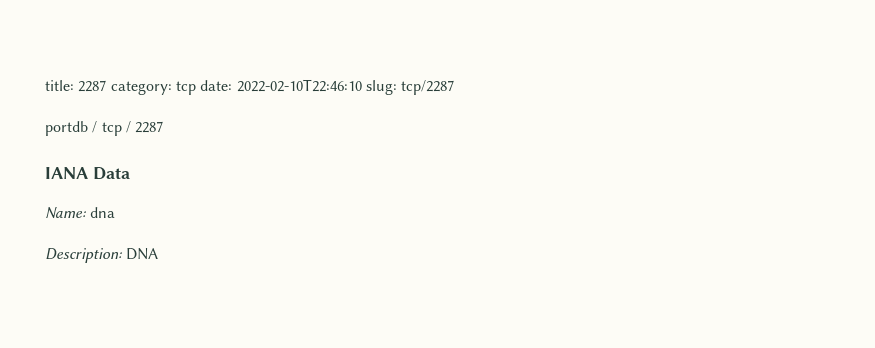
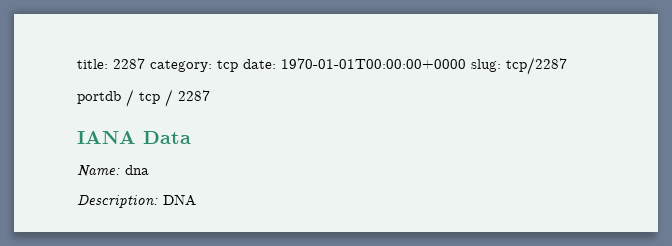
- title: 2287 category: tcp date: 2022-02-10T22:46:10 slug: tcp/2287
+ title: 2287 category: tcp date: 1970-01-01T00:00:00+0000 slug: tcp/2287

